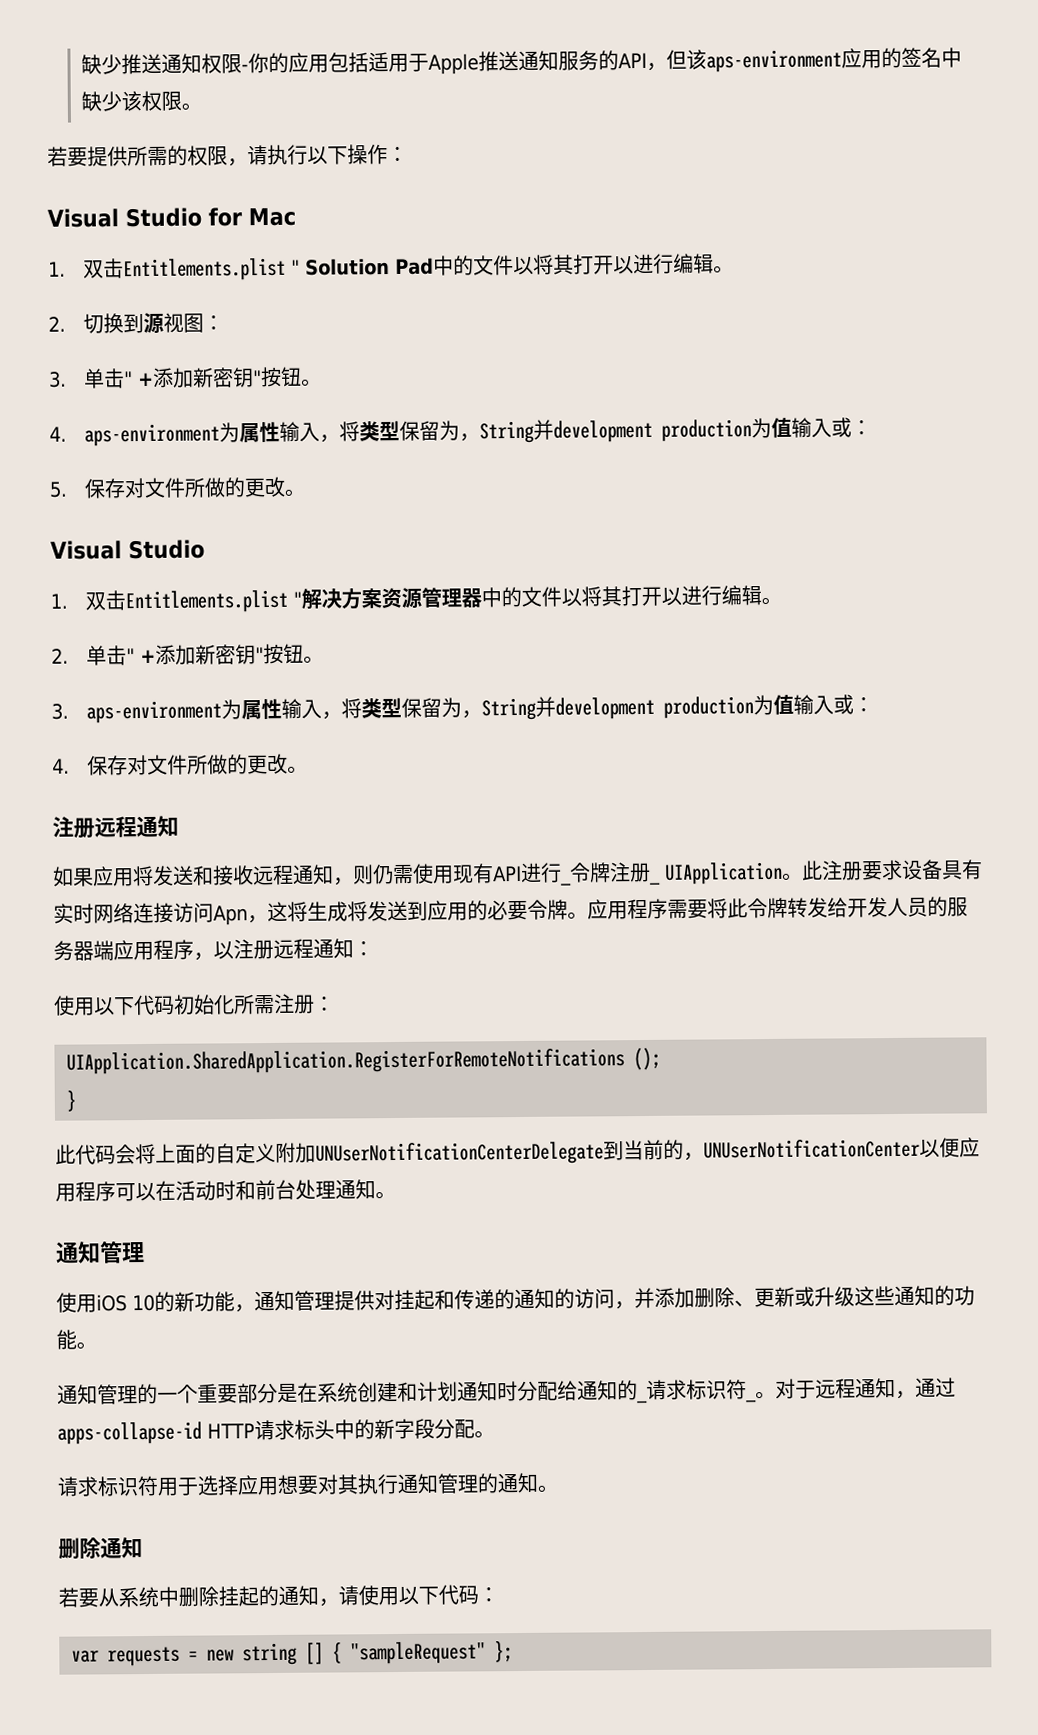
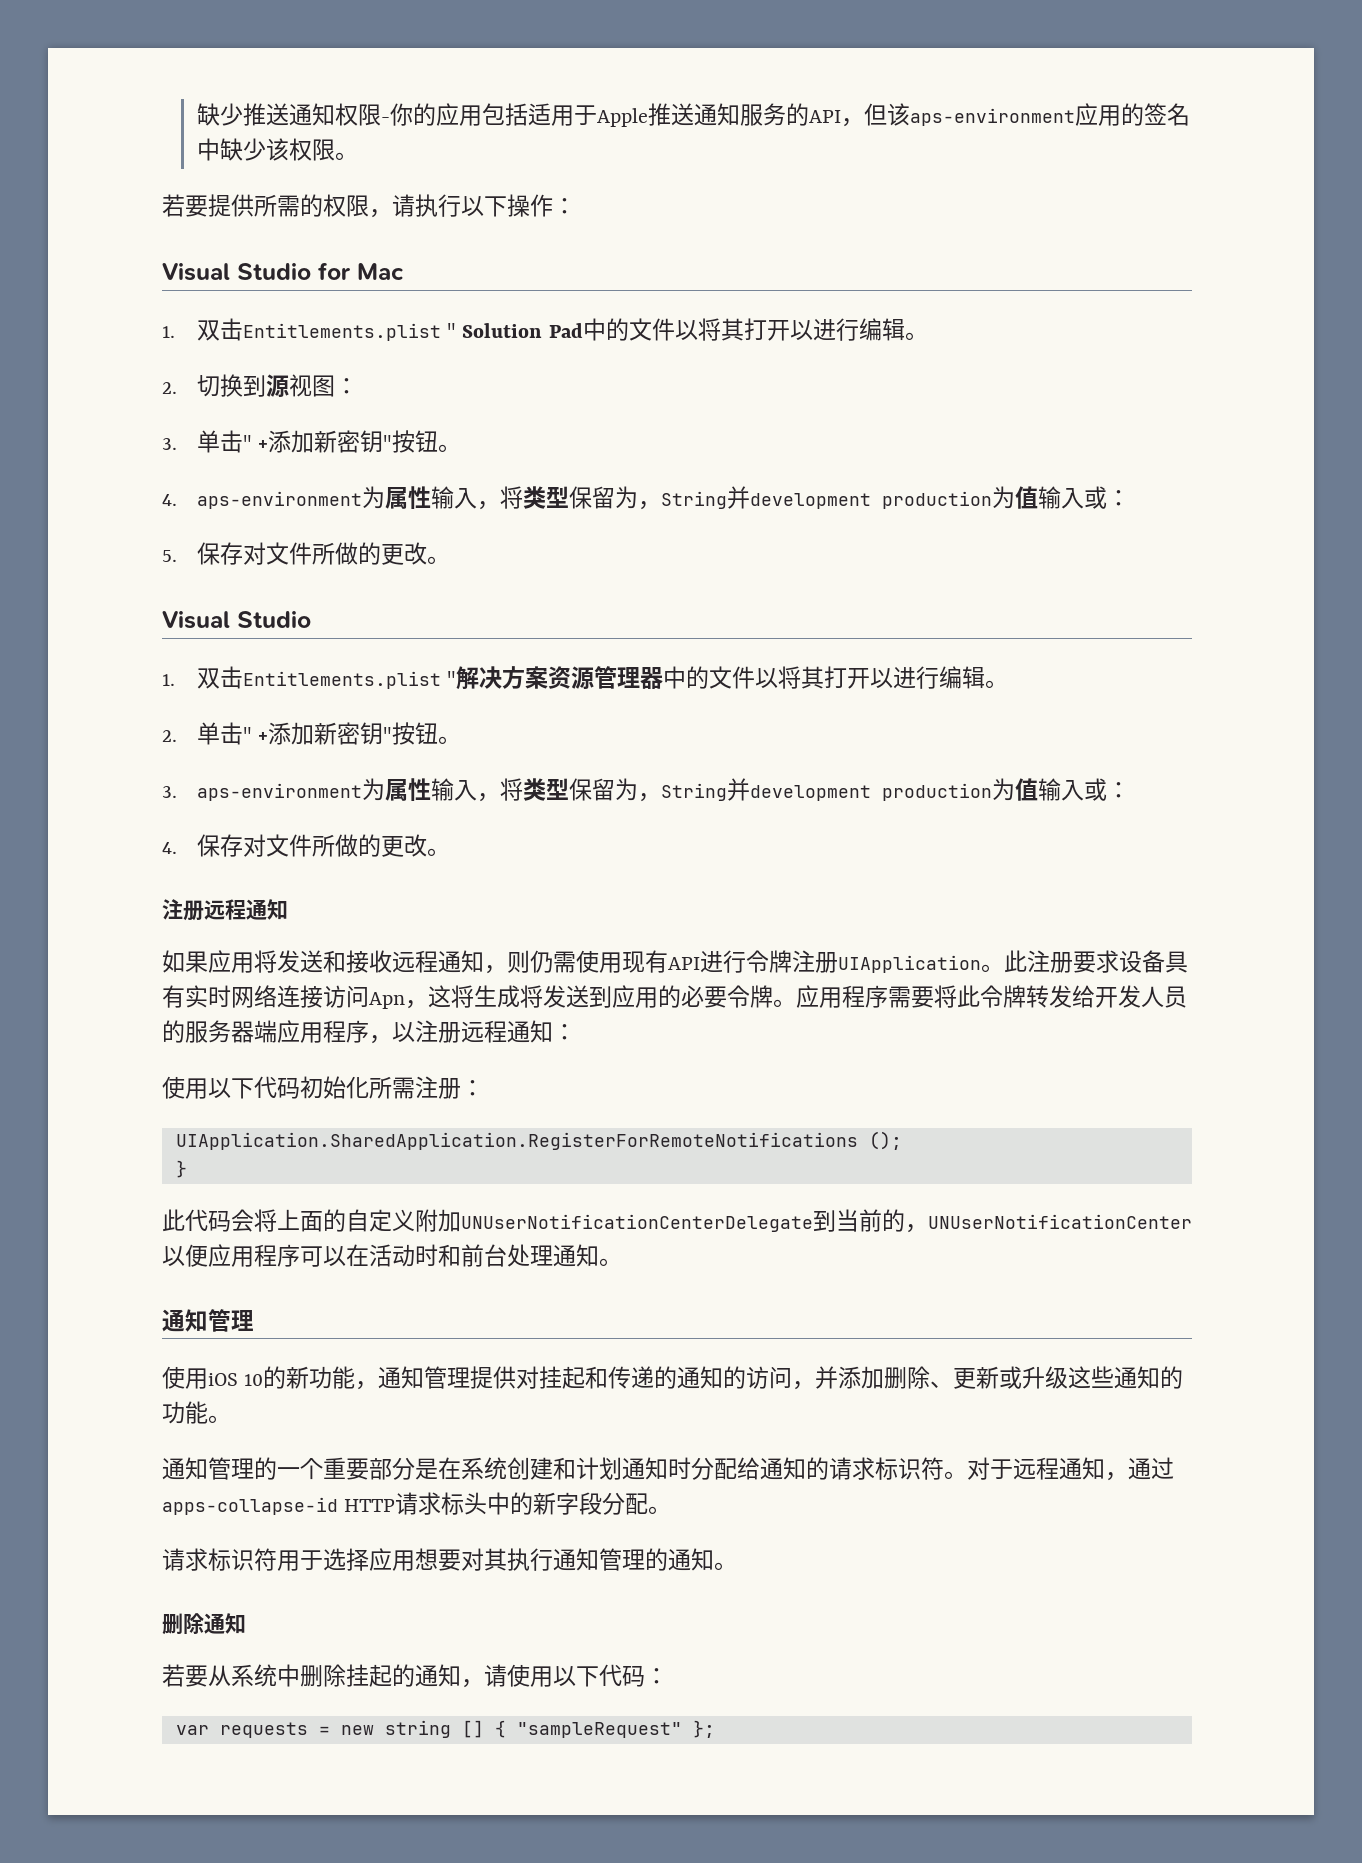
- 如果应用将发送和接收远程通知，则仍需使用现有API进行_令牌注册_ UIApplication。
+ 如果应用将发送和接收远程通知，则仍需使用现有API进行令牌注册UIApplication。
- 通知管理的一个重要部分是在系统创建和计划通知时分配给通知的_请求标识符_。
+ 通知管理的一个重要部分是在系统创建和计划通知时分配给通知的请求标识符。

